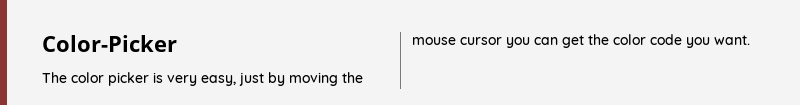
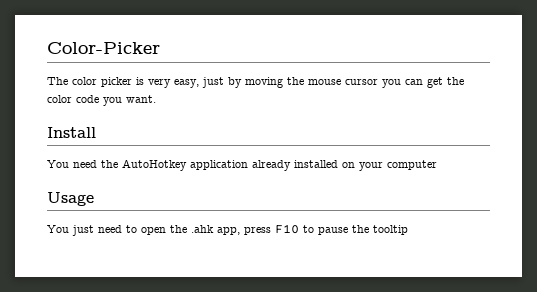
+ Install
+ You need the AutoHotkey application already installed on your computer
+ Usage
+ You just need to open the .ahk app, press F10 to pause the tooltip

